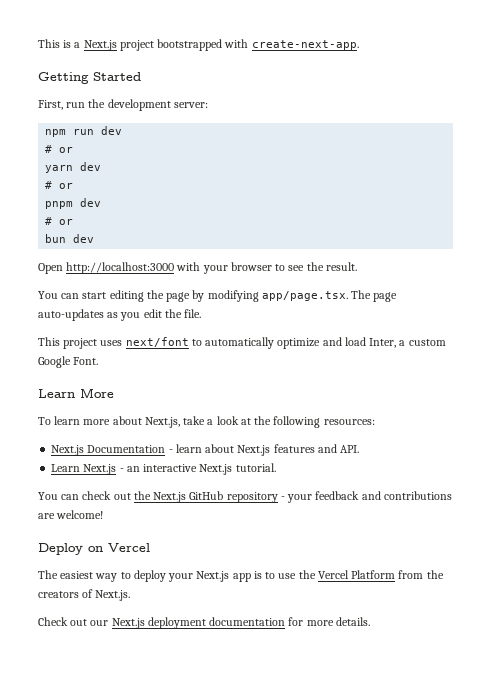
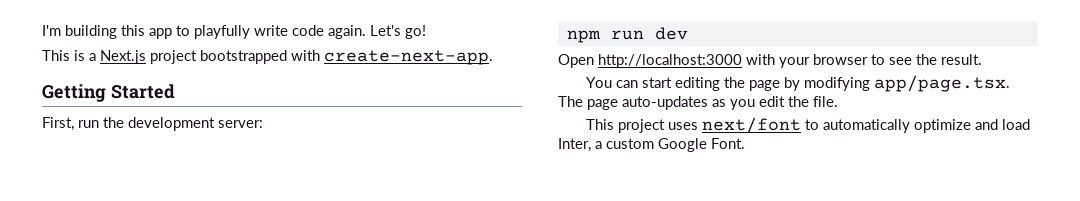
+ I'm building this app to playfully write code again. Let's go!
  npm run dev
- # or
- yarn dev
- # or
- pnpm dev
- # or
- bun dev
- Learn More
- To learn more about Next.js, take a look at the following resources:
- Next.js Documentation - learn about Next.js features and API.
- Learn Next.js - an interactive Next.js tutorial.
- You can check out the Next.js GitHub repository - your feedback and contributions are welcome!
- Deploy on Vercel
- The easiest way to deploy your Next.js app is to use the Vercel Platform from the creators of Next.js.
- Check out our Next.js deployment documentation for more details.

